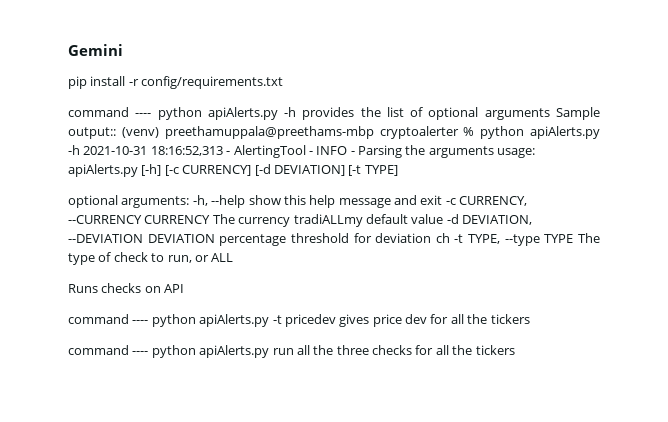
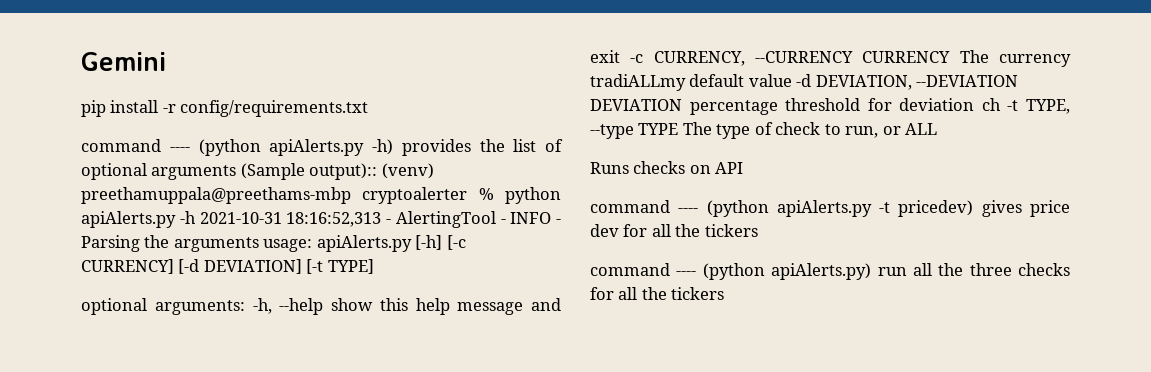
- command ---- python apiAlerts.py -h provides the list of optional arguments Sample output:: (venv) preethamuppala@preethams-mbp cryptoalerter % python apiAlerts.py -h 2021-10-31 18:16:52,313 - AlertingTool - INFO - Parsing the arguments usage: apiAlerts.py [-h] [-c CURRENCY] [-d DEVIATION] [-t TYPE]
+ command ---- (python apiAlerts.py -h) provides the list of optional arguments (Sample output):: (venv) preethamuppala@preethams-mbp cryptoalerter % python apiAlerts.py -h 2021-10-31 18:16:52,313 - AlertingTool - INFO - Parsing the arguments usage: apiAlerts.py [-h] [-c CURRENCY] [-d DEVIATION] [-t TYPE]
- command ---- python apiAlerts.py -t pricedev gives price dev for all the tickers
+ command ---- (python apiAlerts.py -t pricedev) gives price dev for all the tickers
- command ---- python apiAlerts.py run all the three checks for all the tickers
+ command ---- (python apiAlerts.py) run all the three checks for all the tickers

